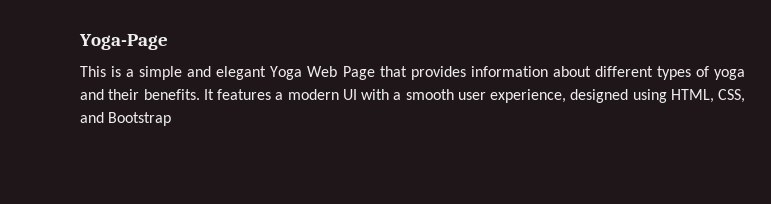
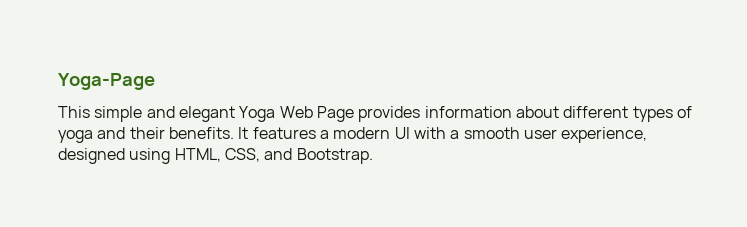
- This is a simple and elegant Yoga Web Page that provides information about different types of yoga and their benefits.
+ This simple and elegant Yoga Web Page provides information about different types of yoga and their benefits.
- It features a modern UI with a smooth user experience, designed using HTML, CSS, and Bootstrap
+ It features a modern UI with a smooth user experience, designed using HTML, CSS, and Bootstrap.

